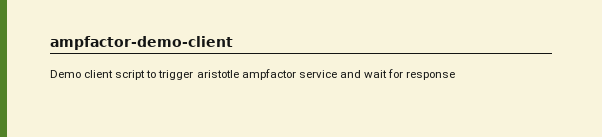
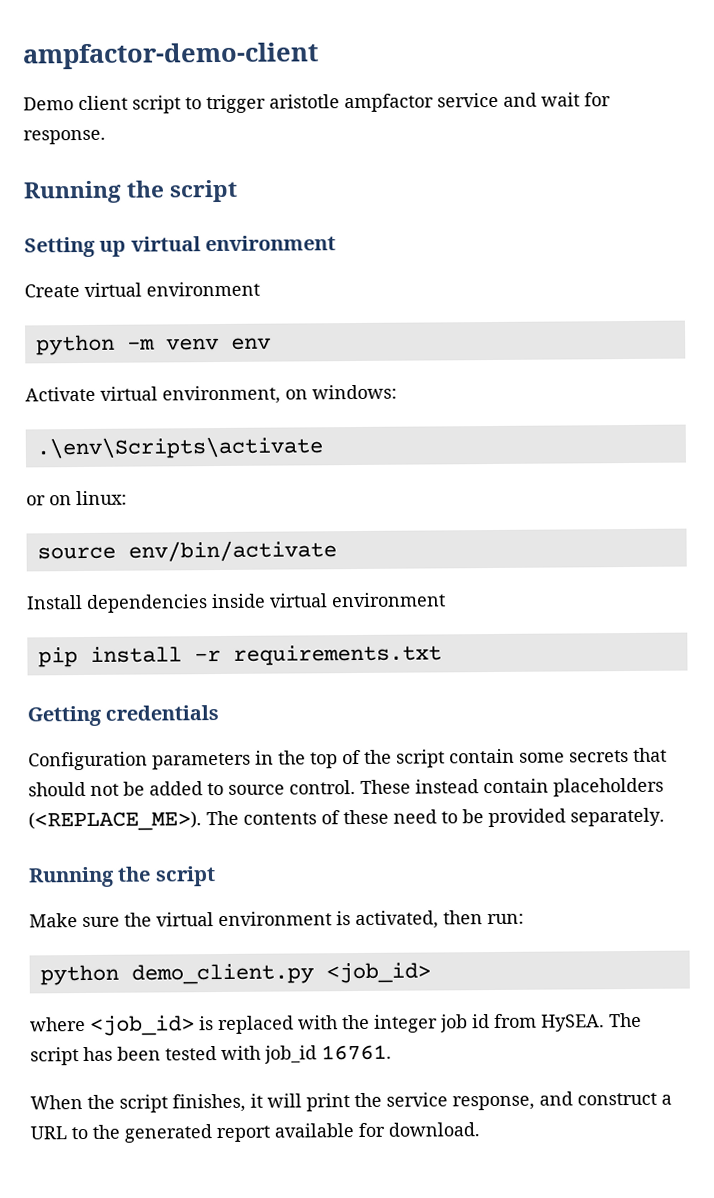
- Demo client script to trigger aristotle ampfactor service and wait for response
+ Demo client script to trigger aristotle ampfactor service and wait for response.
+ Running the script
+ Setting up virtual environment
+ Create virtual environment
+ python -m venv env
+ Activate virtual environment, on windows:
+ .\env\Scripts\activate
+ or on linux:
+ source env/bin/activate
+ Install dependencies inside virtual environment
+ pip install -r requirements.txt
+ Getting credentials
+ Configuration parameters in the top of the script contain some secrets that should not be added to source control. These instead contain placeholders (<REPLACE_ME>). The contents of these need to be provided separately.
+ Running the script
+ Make sure the virtual environment is activated, then run:
+ python demo_client.py <job_id>
+ where <job_id> is replaced with the integer job id from HySEA. The script has been tested with job_id 16761.
+ When the script finishes, it will print the service response, and construct a URL to the generated report available for download.

